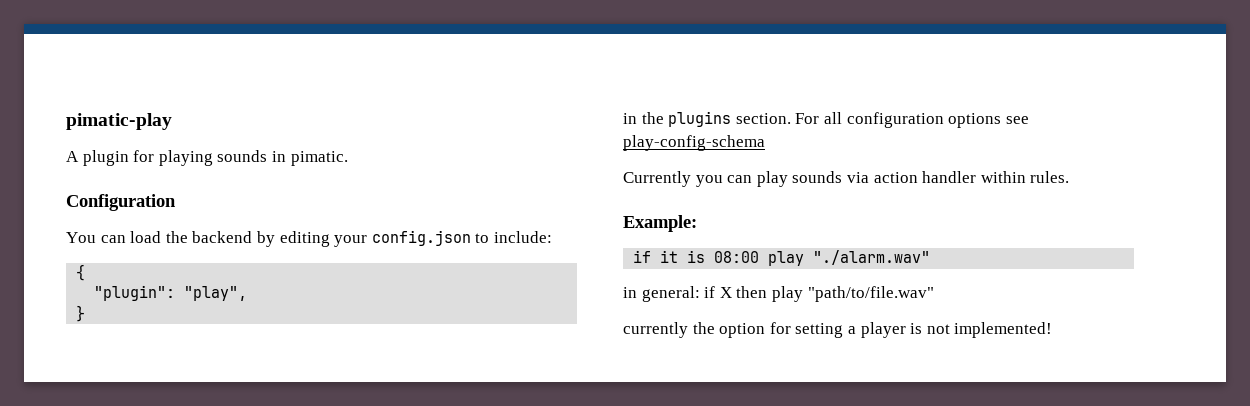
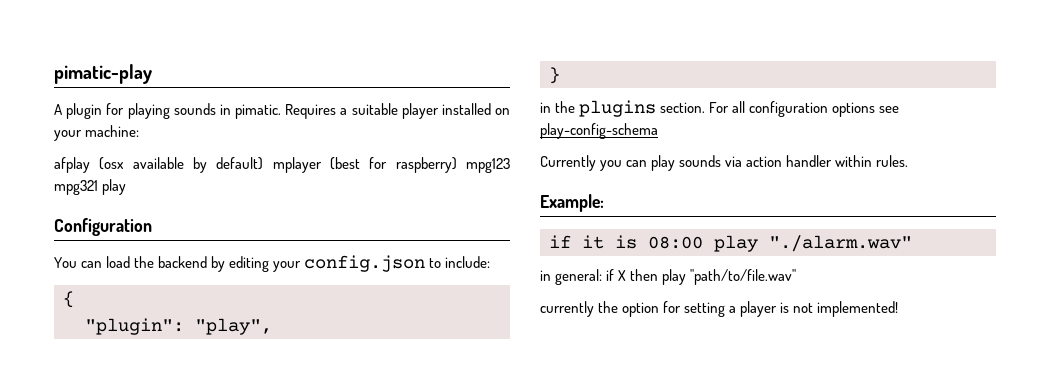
+ Requires a suitable player installed on your machine:
+ afplay (osx available by default) mplayer (best for raspberry) mpg123 mpg321 play

